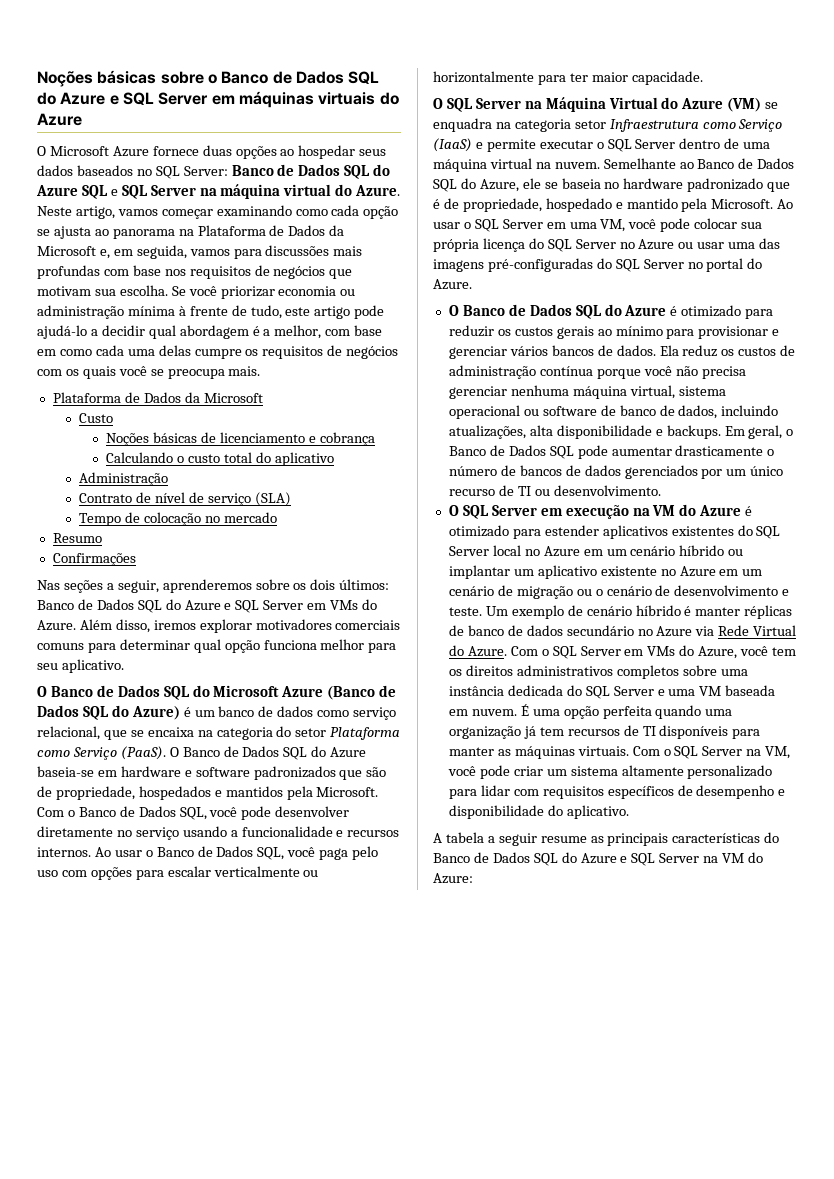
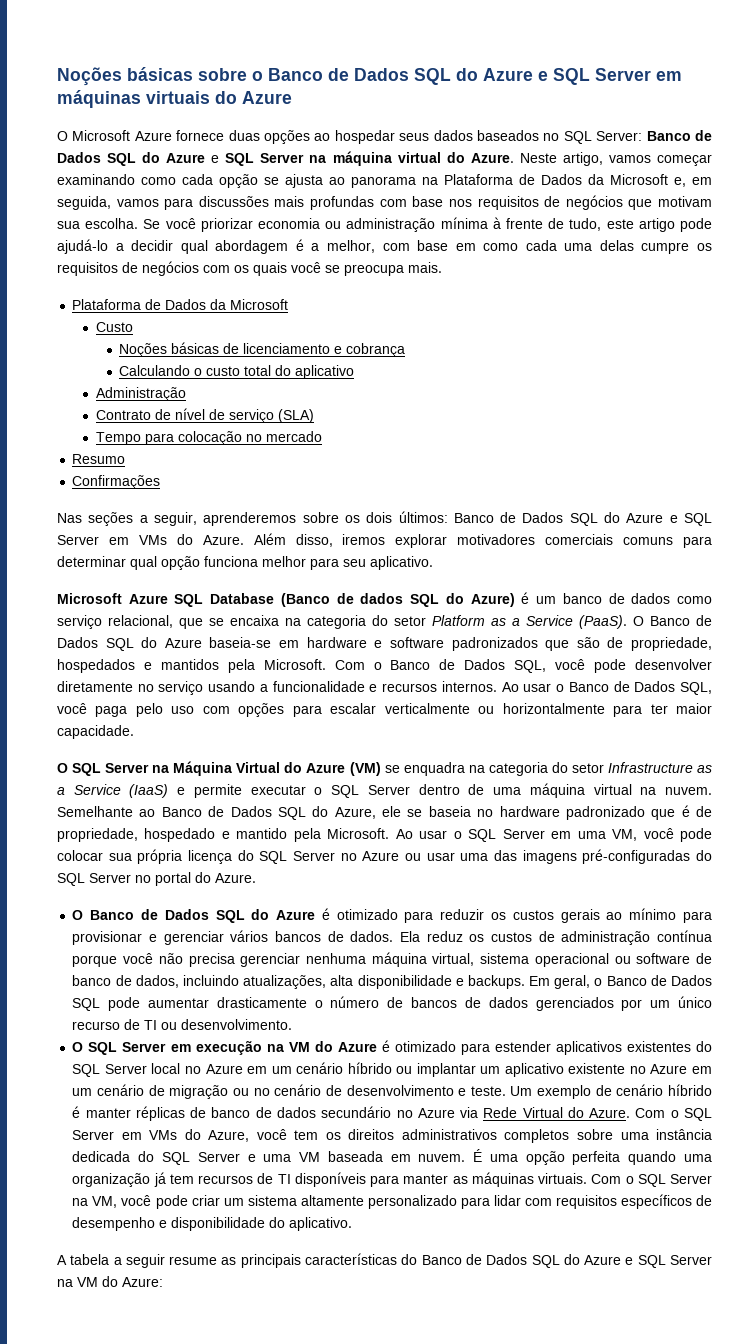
- O Microsoft Azure fornece duas opções ao hospedar seus dados baseados no SQL Server: Banco de Dados SQL do Azure SQL e SQL Server na máquina virtual do Azure.
+ O Microsoft Azure fornece duas opções ao hospedar seus dados baseados no SQL Server: Banco de Dados SQL do Azure e SQL Server na máquina virtual do Azure.
- Tempo de colocação no mercado
+ Tempo para colocação no mercado
- O Banco de Dados SQL do Microsoft Azure (Banco de Dados SQL do Azure) é um banco de dados como serviço relacional, que se encaixa na categoria do setor Plataforma como Serviço (PaaS).
+ Microsoft Azure SQL Database (Banco de dados SQL do Azure) é um banco de dados como serviço relacional, que se encaixa na categoria do setor Platform as a Service (PaaS).
- O SQL Server na Máquina Virtual do Azure (VM) se enquadra na categoria setor Infraestrutura como Serviço (IaaS) e permite executar o SQL Server dentro de uma máquina virtual na nuvem.
+ O SQL Server na Máquina Virtual do Azure (VM) se enquadra na categoria do setor Infrastructure as a Service (IaaS) e permite executar o SQL Server dentro de uma máquina virtual na nuvem.
- O SQL Server em execução na VM do Azure é otimizado para estender aplicativos existentes do SQL Server local no Azure em um cenário híbrido ou implantar um aplicativo existente no Azure em um cenário de migração ou o cenário de desenvolvimento e teste.
+ O SQL Server em execução na VM do Azure é otimizado para estender aplicativos existentes do SQL Server local no Azure em um cenário híbrido ou implantar um aplicativo existente no Azure em um cenário de migração ou no cenário de desenvolvimento e teste.

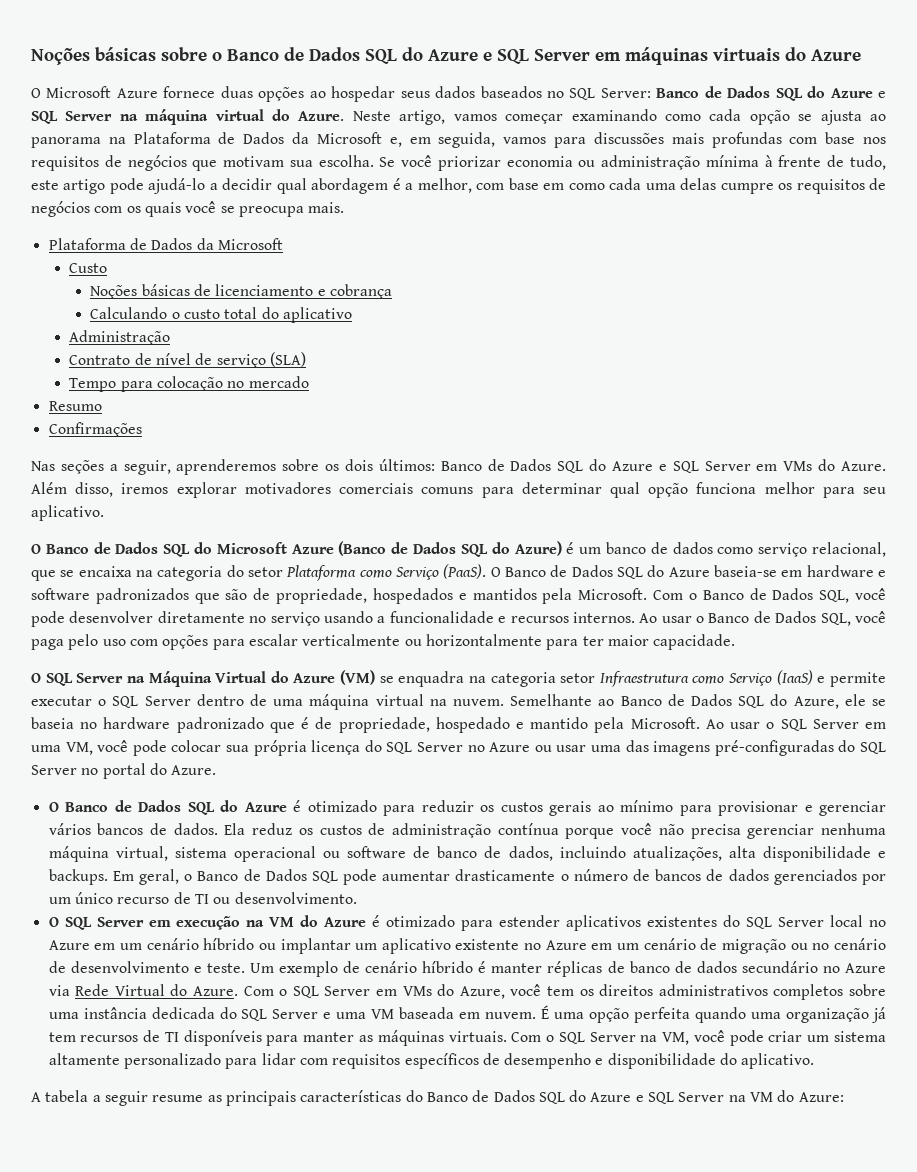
- Microsoft Azure SQL Database (Banco de dados SQL do Azure) é um banco de dados como serviço relacional, que se encaixa na categoria do setor Platform as a Service (PaaS).
+ O Banco de Dados SQL do Microsoft Azure (Banco de Dados SQL do Azure) é um banco de dados como serviço relacional, que se encaixa na categoria do setor Plataforma como Serviço (PaaS).
- O SQL Server na Máquina Virtual do Azure (VM) se enquadra na categoria do setor Infrastructure as a Service (IaaS) e permite executar o SQL Server dentro de uma máquina virtual na nuvem.
+ O SQL Server na Máquina Virtual do Azure (VM) se enquadra na categoria setor Infraestrutura como Serviço (IaaS) e permite executar o SQL Server dentro de uma máquina virtual na nuvem.

